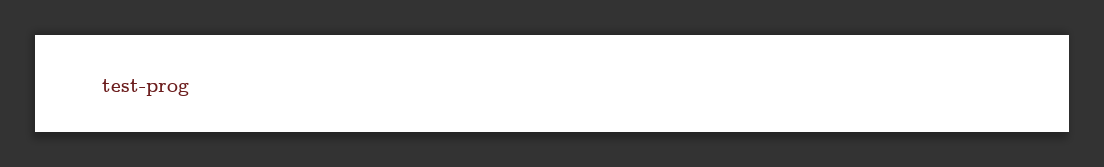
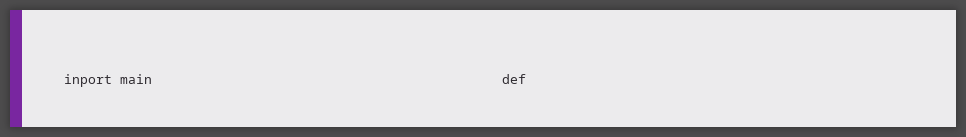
- test-prog
+ inport main
+ def

